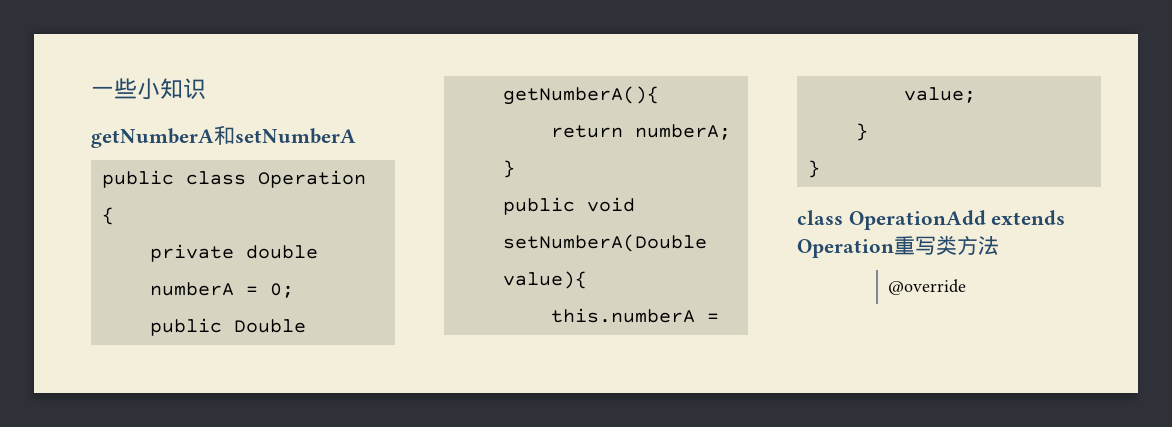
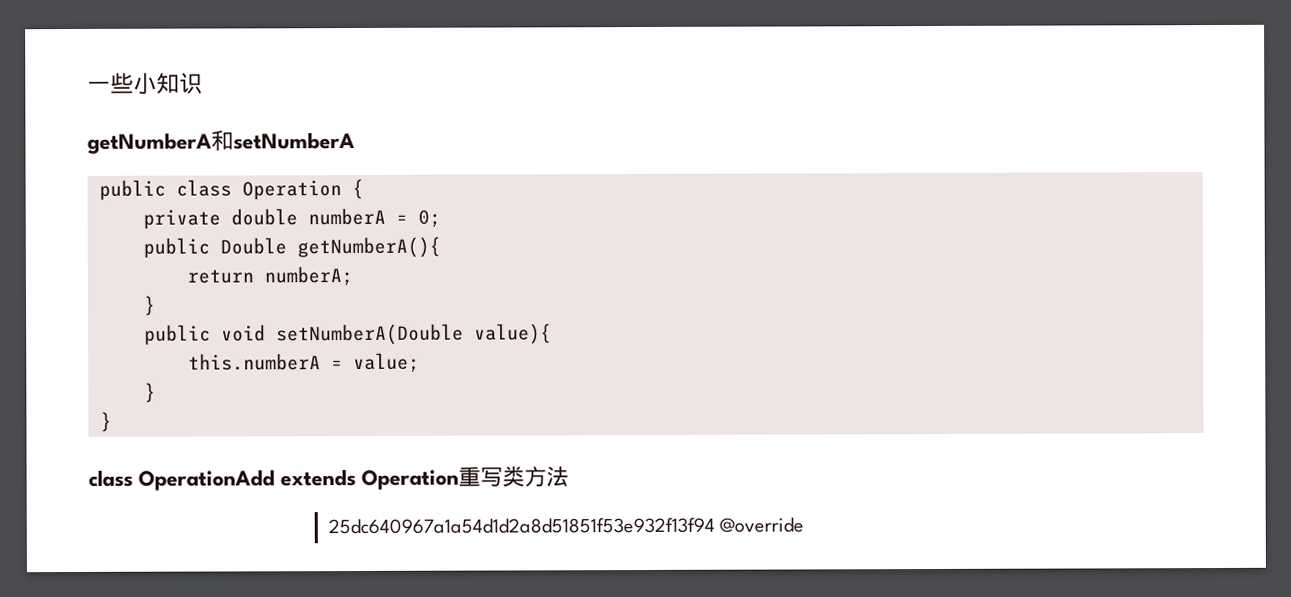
- @override
+ 25dc640967a1a54d1d2a8d51851f53e932f13f94 @override

